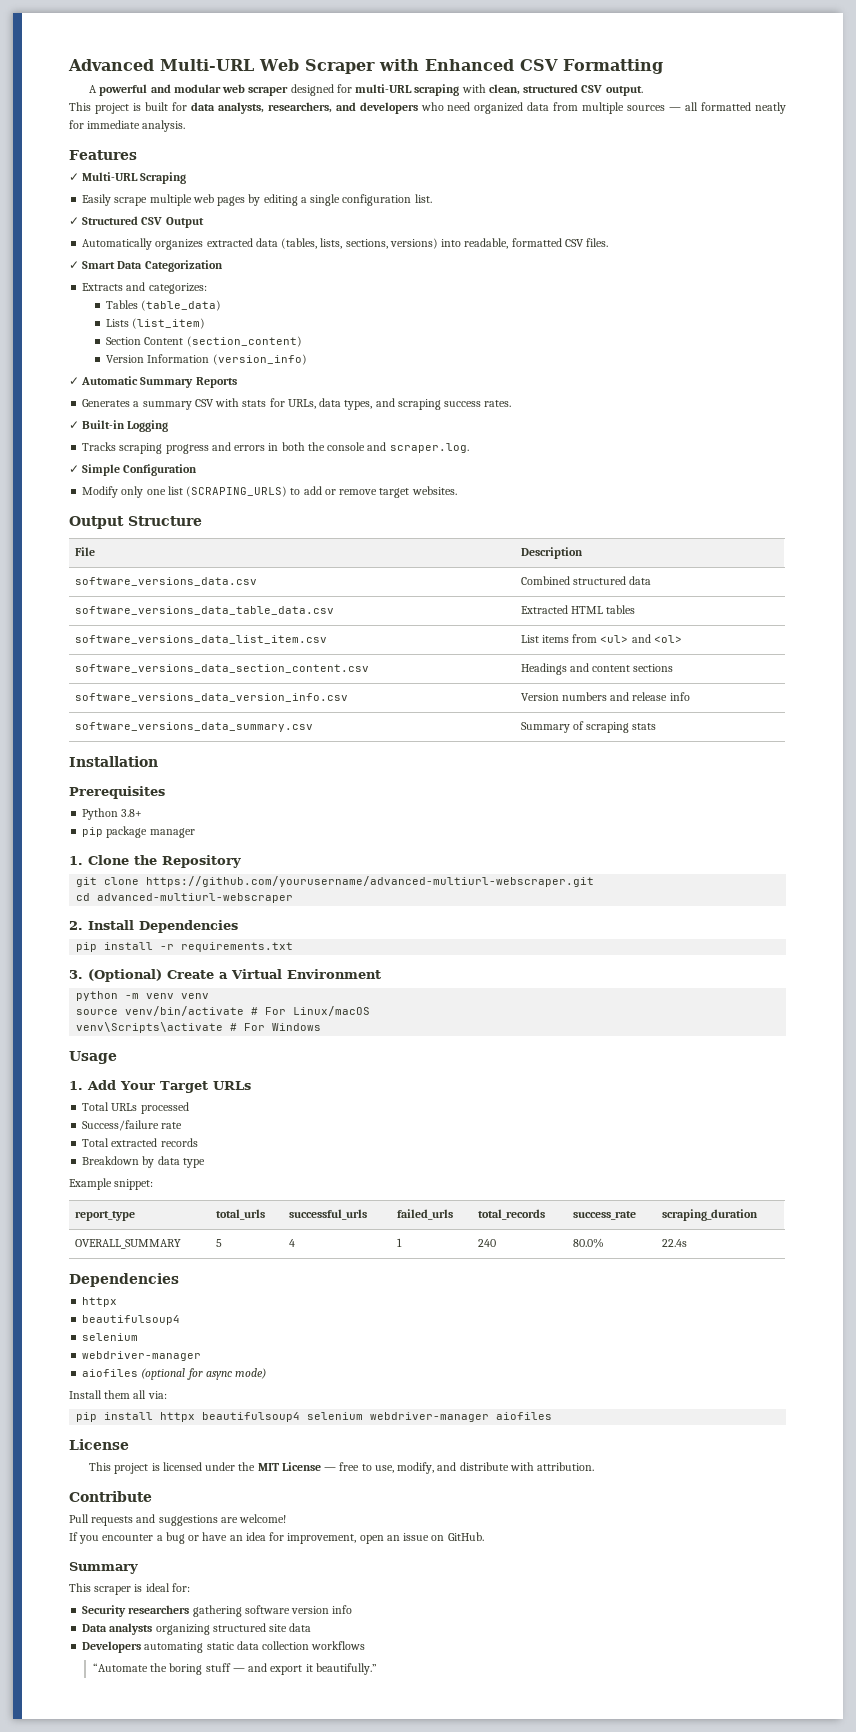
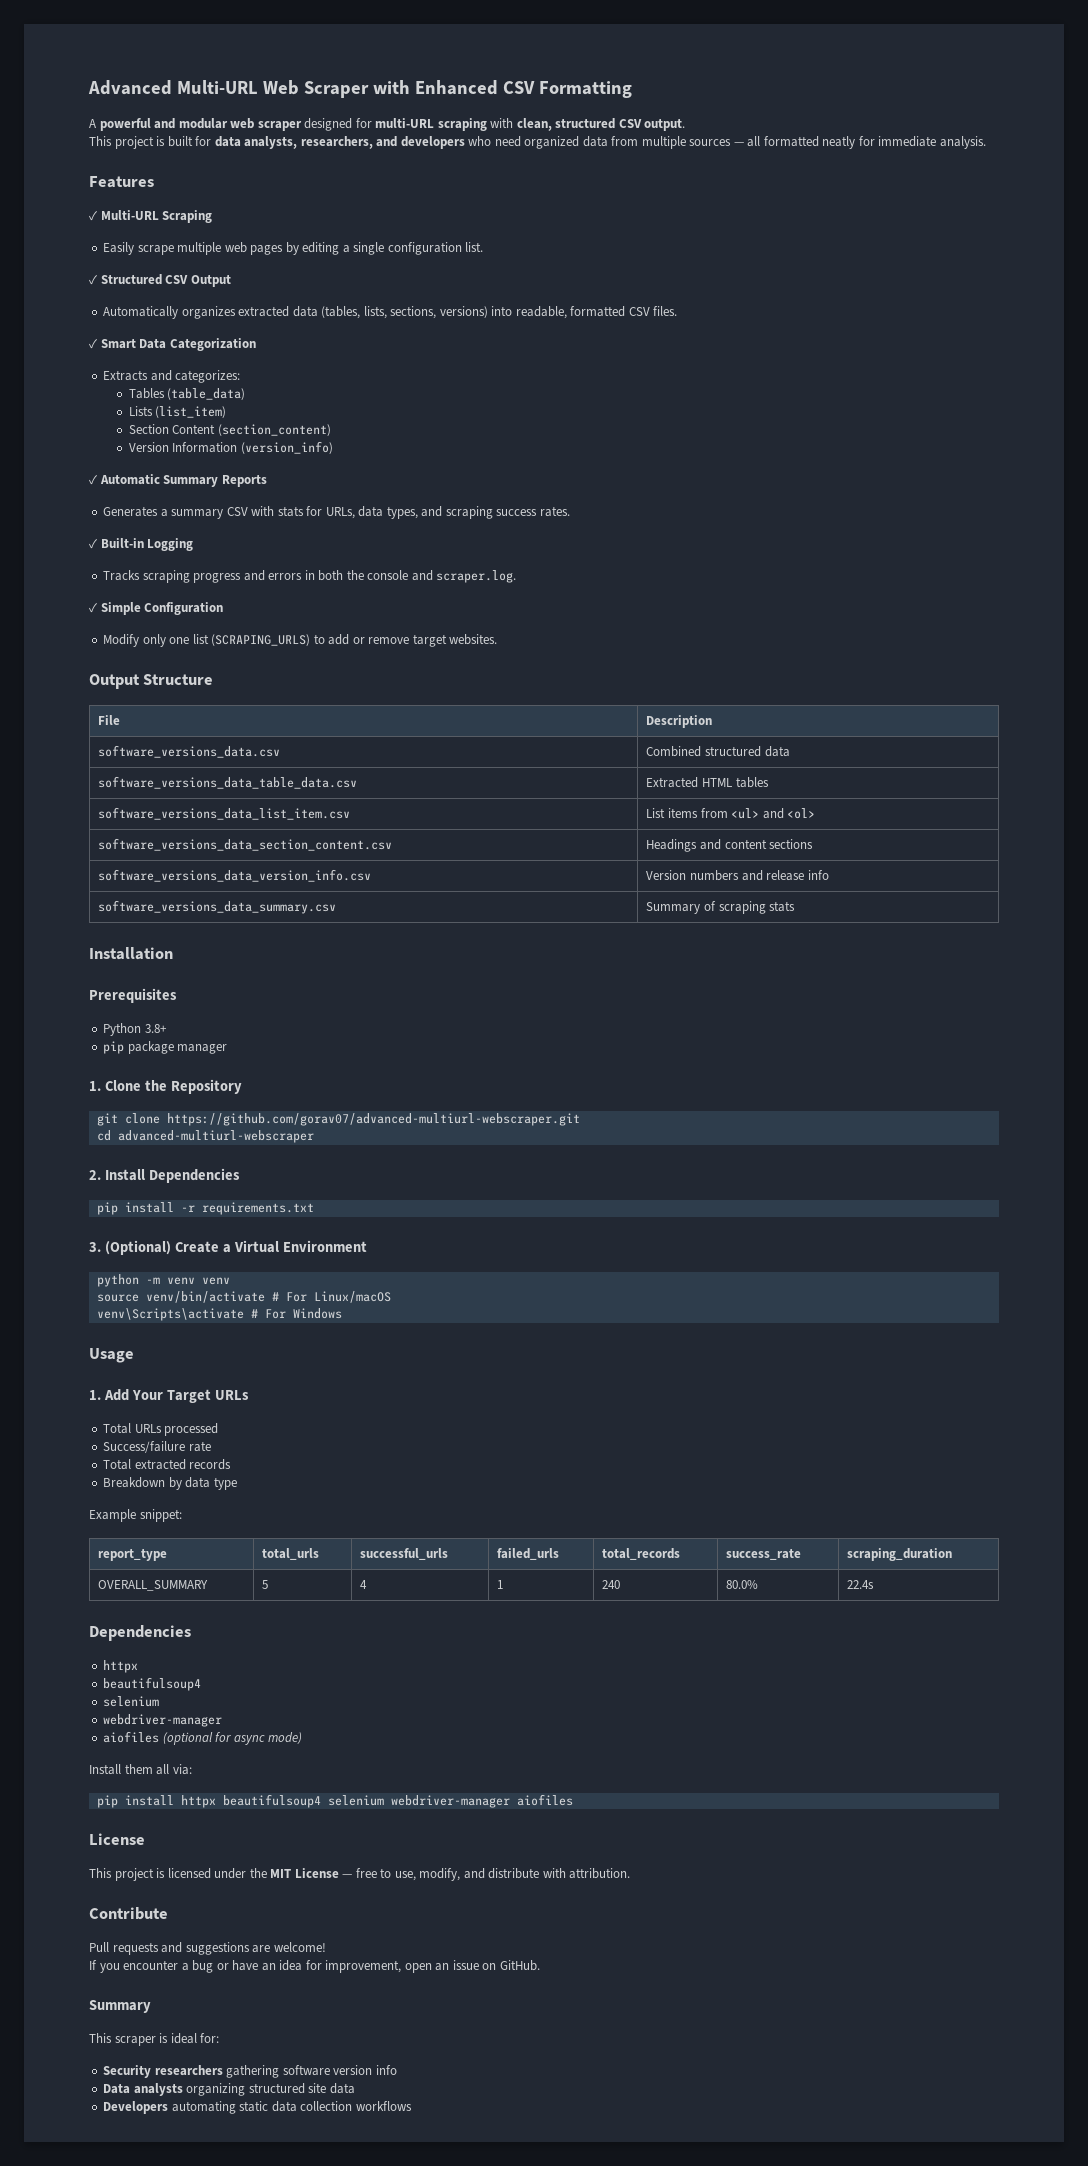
- git clone https://github.com/yourusername/advanced-multiurl-webscraper.git
+ git clone https://github.com/gorav07/advanced-multiurl-webscraper.git
- “Automate the boring stuff — and export it beautifully.”

